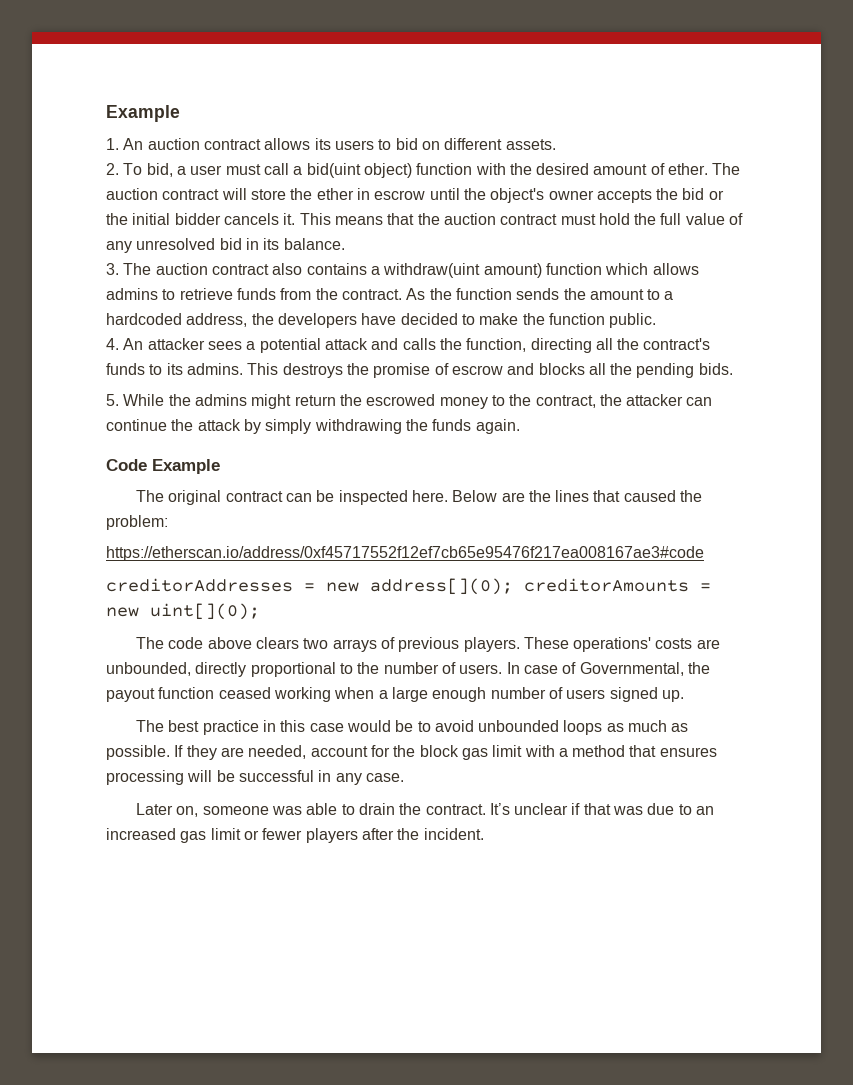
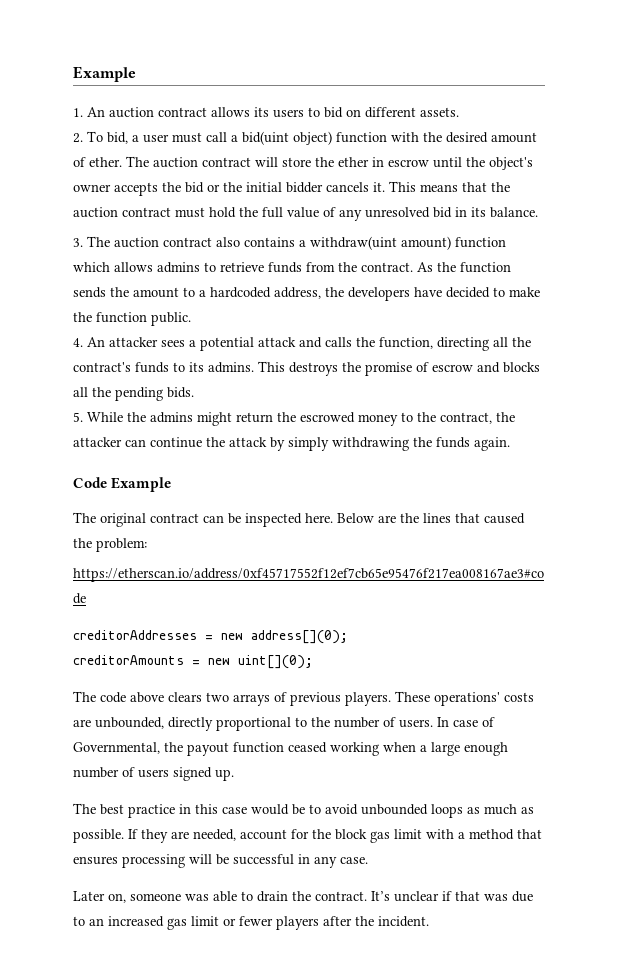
- creditorAddresses = new address[](0); creditorAmounts = new uint[](0);
+ creditorAddresses = new address[](0);
+ creditorAmounts = new uint[](0);

